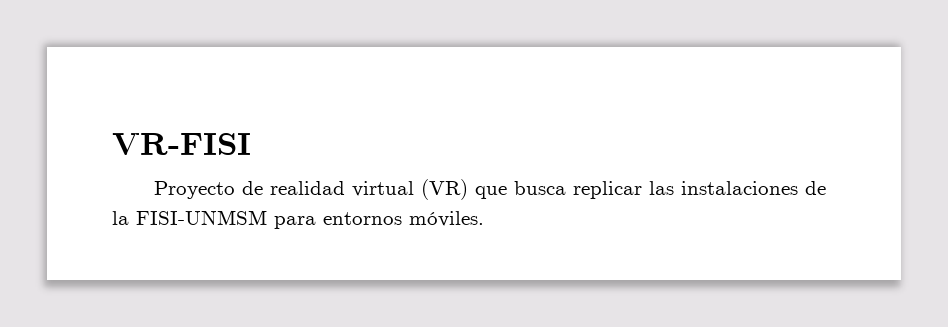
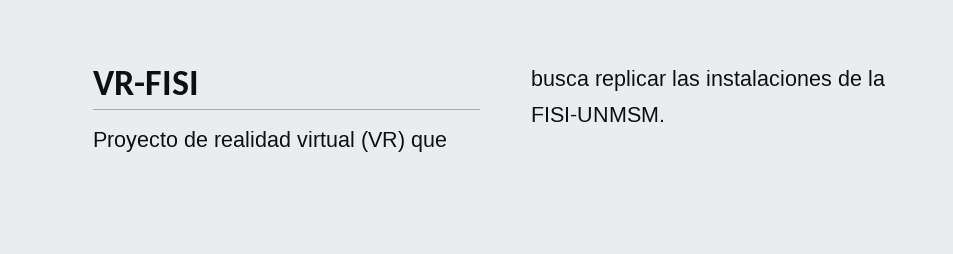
- Proyecto de realidad virtual (VR) que busca replicar las instalaciones de la FISI-UNMSM para entornos móviles.
+ Proyecto de realidad virtual (VR) que busca replicar las instalaciones de la FISI-UNMSM.

